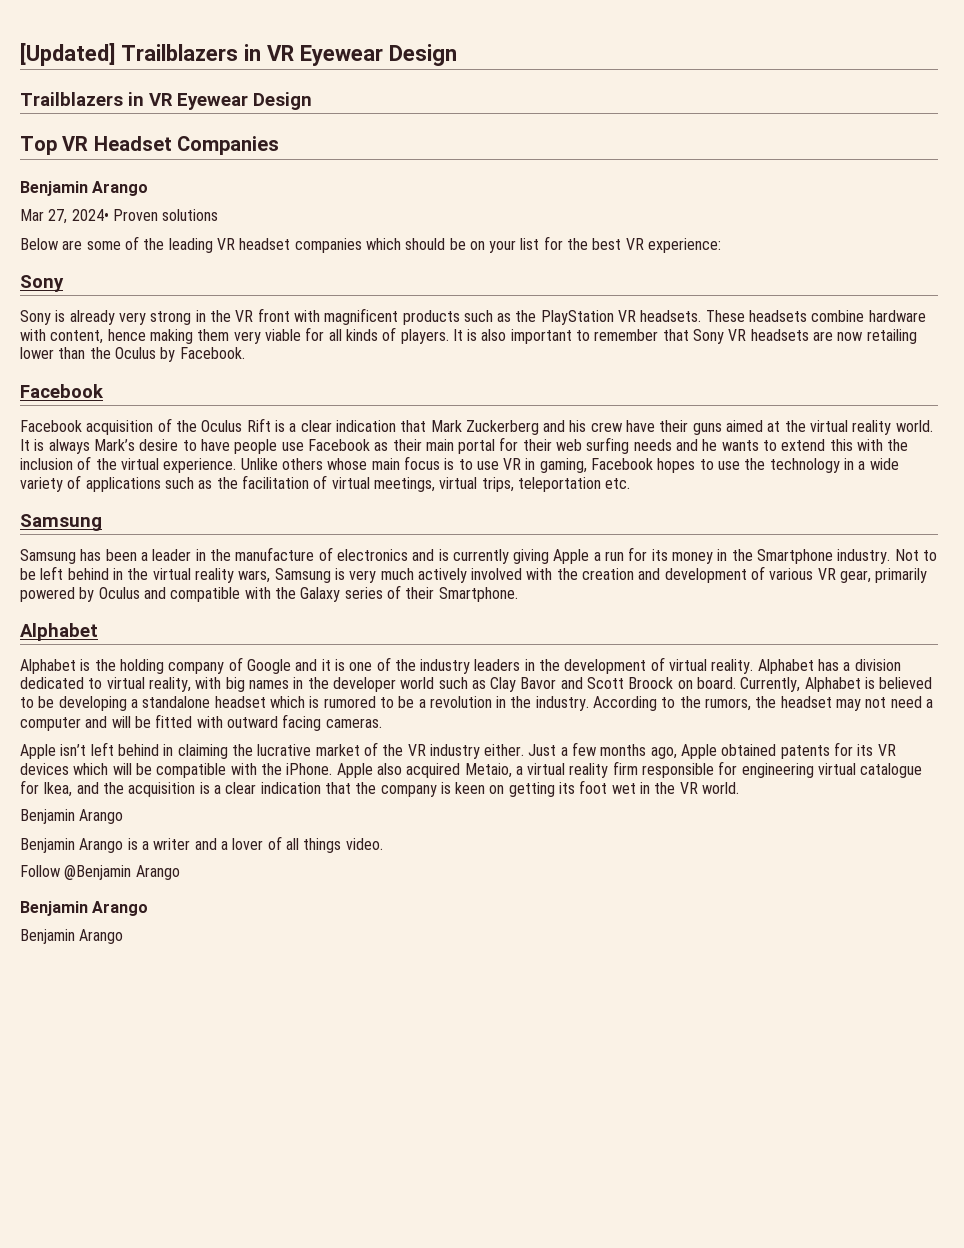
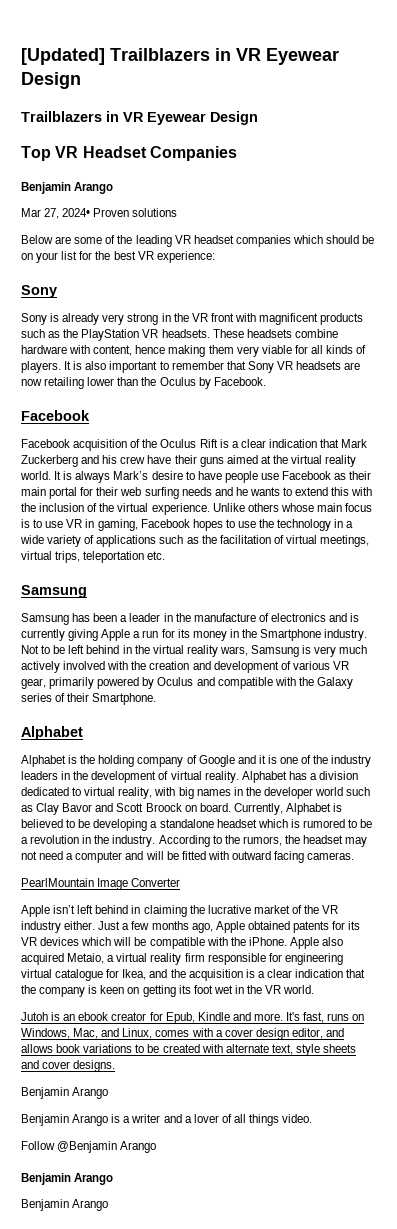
+ PearlMountain Image Converter
+ Jutoh is an ebook creator for Epub, Kindle and more. It's fast, runs on Windows, Mac, and Linux, comes with a cover design editor, and allows book variations to be created with alternate text, style sheets and cover designs.

